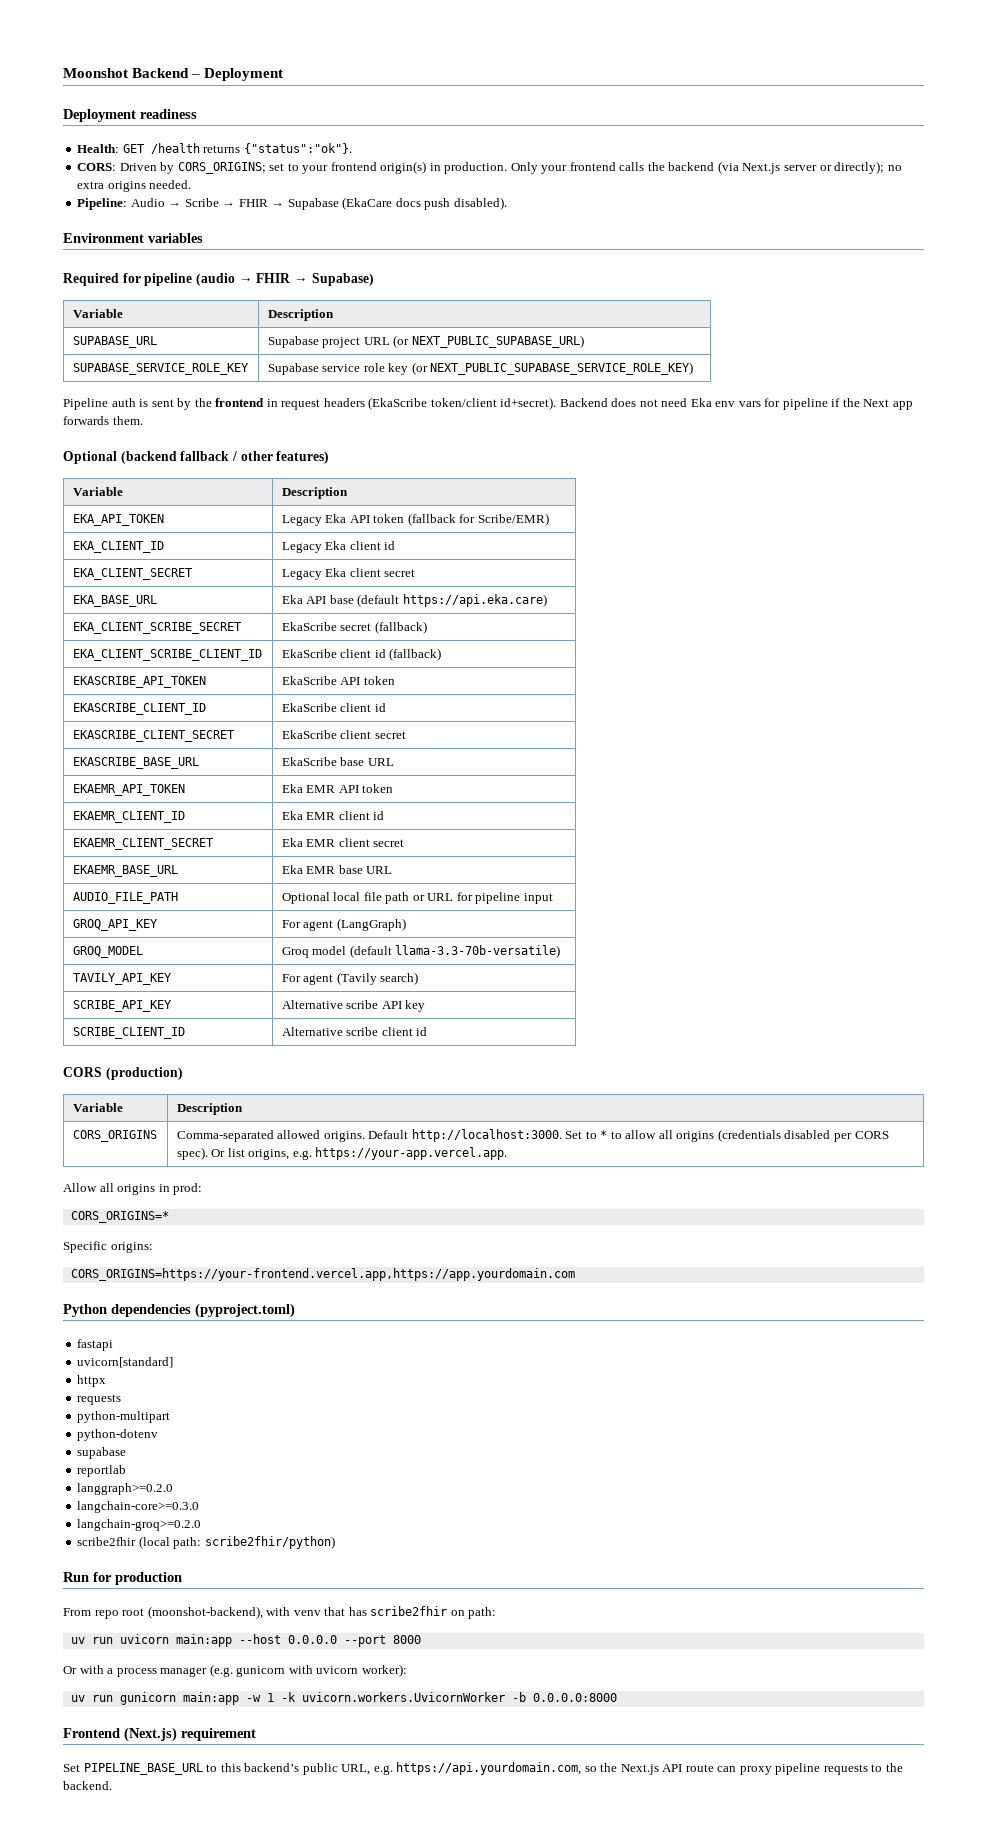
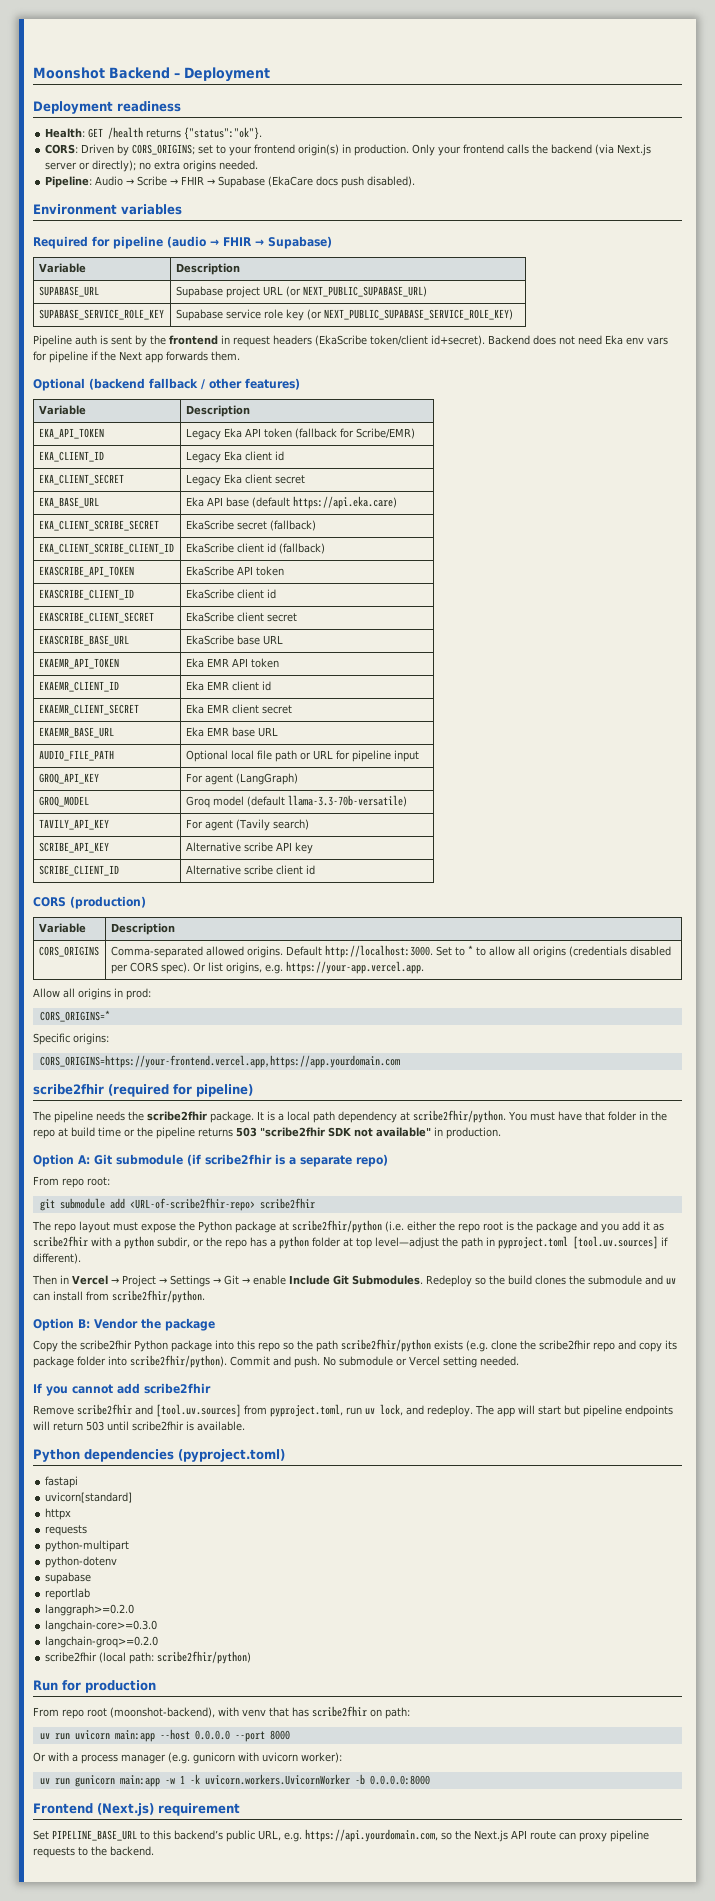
+ scribe2fhir (required for pipeline)
+ The pipeline needs the scribe2fhir package. It is a local path dependency at scribe2fhir/python. You must have that folder in the repo at build time or the pipeline returns 503 "scribe2fhir SDK not available" in production.
+ Option A: Git submodule (if scribe2fhir is a separate repo)
+ From repo root:
+ git submodule add <URL-of-scribe2fhir-repo> scribe2fhir
+ The repo layout must expose the Python package at scribe2fhir/python (i.e. either the repo root is the package and you add it as scribe2fhir with a python subdir, or the repo has a python folder at top level—adjust the path in pyproject.toml [tool.uv.sources] if different).
+ Then in Vercel → Project → Settings → Git → enable Include Git Submodules. Redeploy so the build clones the submodule and uv can install from scribe2fhir/python.
+ Option B: Vendor the package
+ Copy the scribe2fhir Python package into this repo so the path scribe2fhir/python exists (e.g. clone the scribe2fhir repo and copy its package folder into scribe2fhir/python). Commit and push. No submodule or Vercel setting needed.
+ If you cannot add scribe2fhir
+ Remove scribe2fhir and [tool.uv.sources] from pyproject.toml, run uv lock, and redeploy. The app will start but pipeline endpoints will return 503 until scribe2fhir is available.

